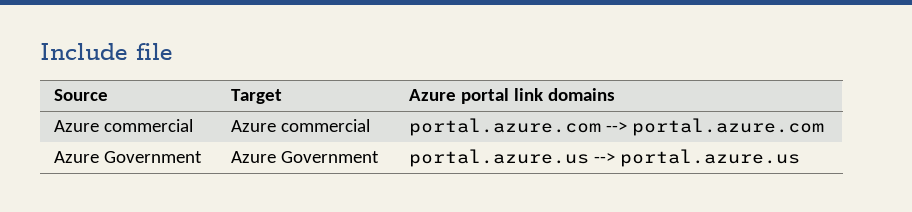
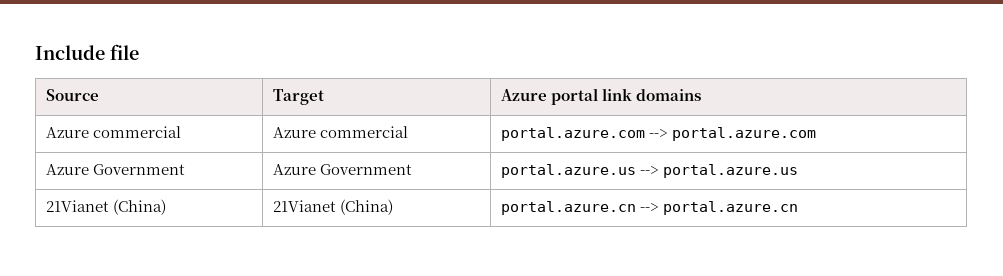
+ 21Vianet (China) | 21Vianet (China) | portal.azure.cn --> portal.azure.cn

